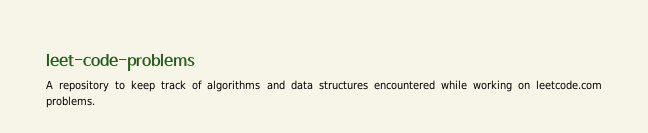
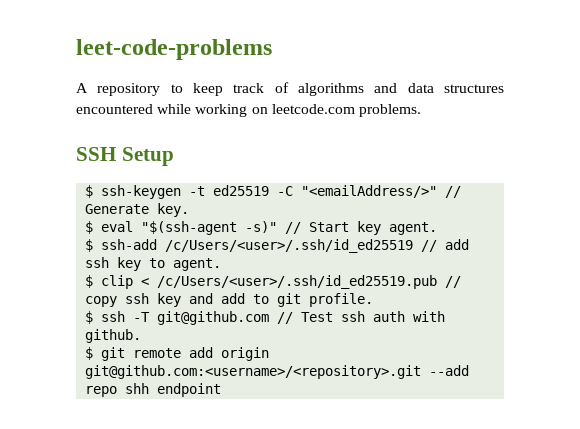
+ SSH Setup
+ $ ssh-keygen -t ed25519 -C "<emailAddress/>" // Generate key.
+ $ eval "$(ssh-agent -s)" // Start key agent.
+ $ ssh-add /c/Users/<user>/.ssh/id_ed25519 // add ssh key to agent.
+ $ clip < /c/Users/<user>/.ssh/id_ed25519.pub // copy ssh key and add to git profile.
+ $ ssh -T git@github.com // Test ssh auth with github.
+ $ git remote add origin git@github.com:<username>/<repository>.git --add repo shh endpoint

